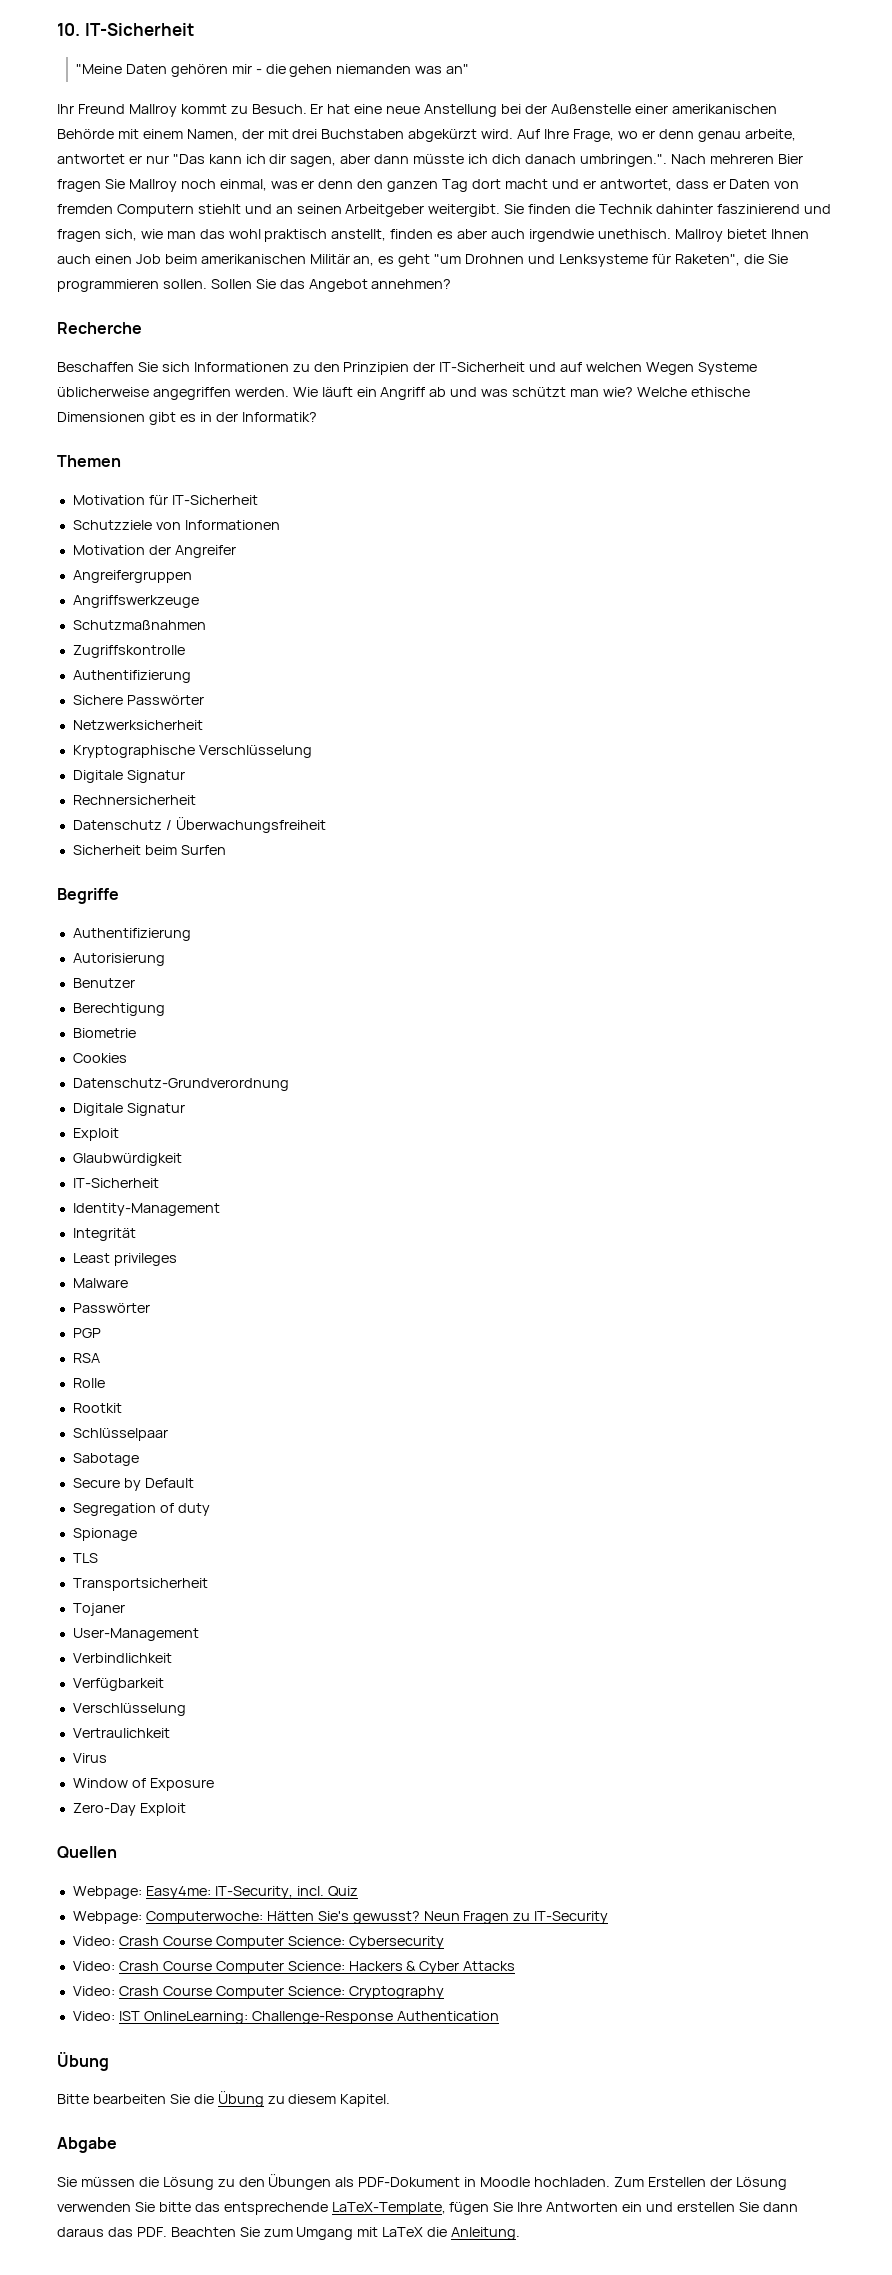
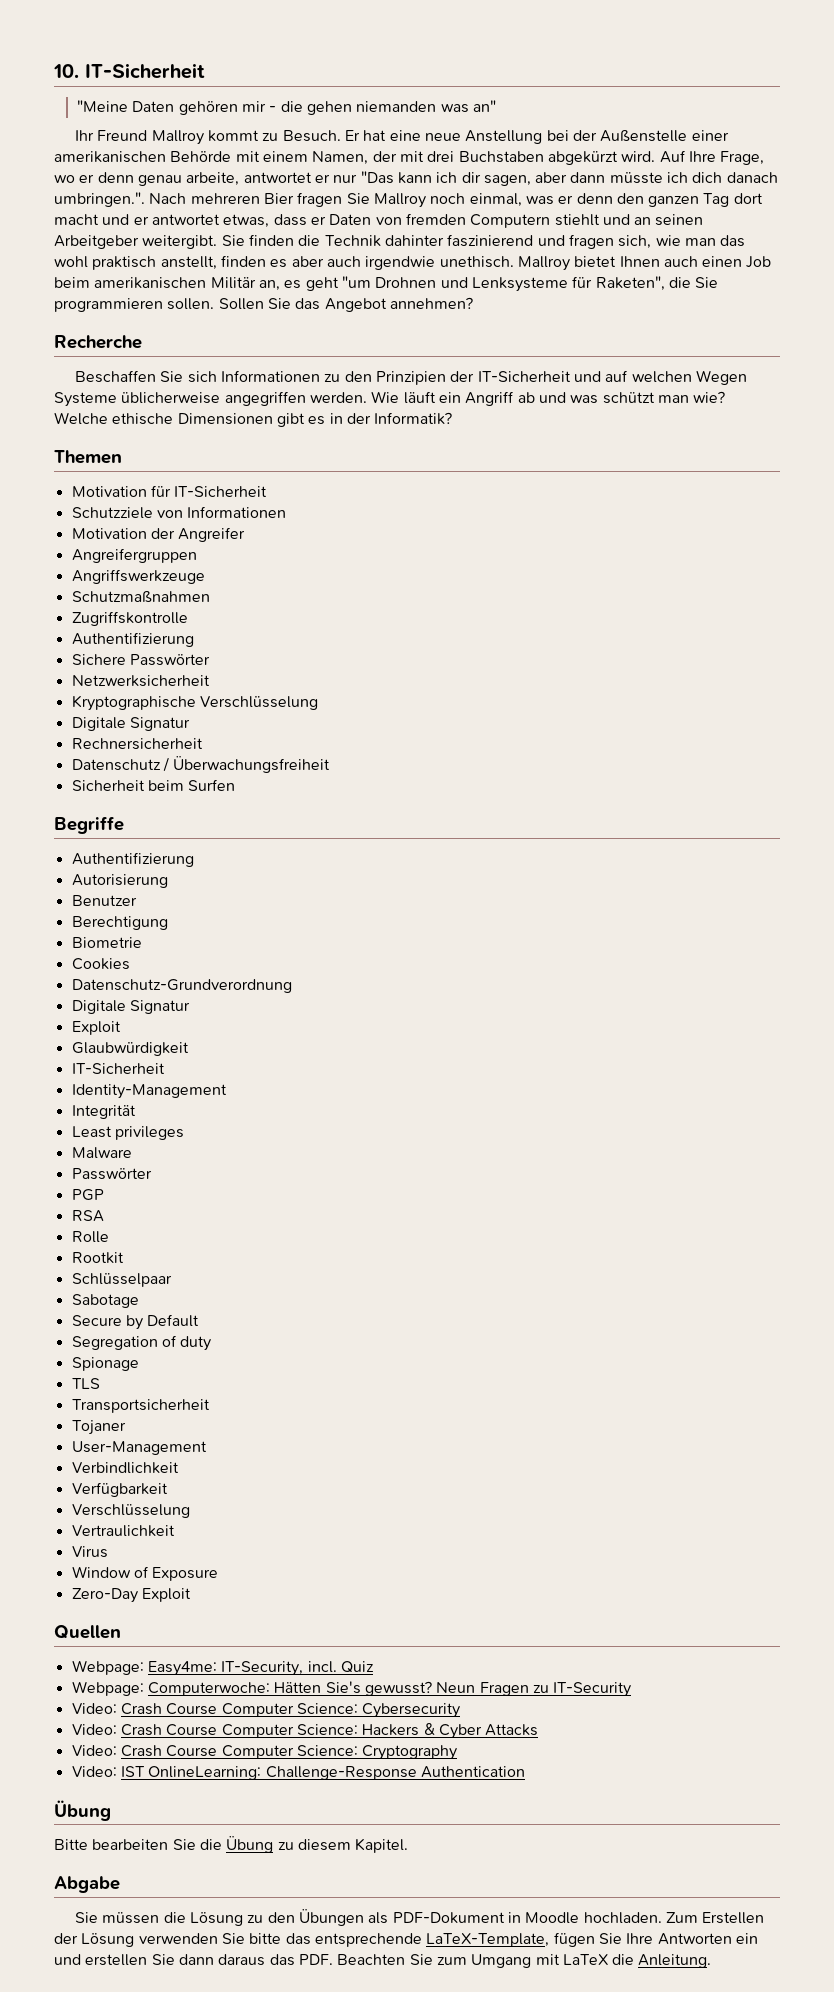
- Auf Ihre Frage, wo er denn genau arbeite, antwortet er nur "Das kann ich dir sagen, aber dann müsste ich dich danach umbringen.". Nach mehreren Bier fragen Sie Mallroy noch einmal, was er denn den ganzen Tag dort macht und er antwortet, dass er Daten von fremden Computern stiehlt und an seinen Arbeitgeber weitergibt.
+ Auf Ihre Frage, wo er denn genau arbeite, antwortet er nur "Das kann ich dir sagen, aber dann müsste ich dich danach umbringen.". Nach mehreren Bier fragen Sie Mallroy noch einmal, was er denn den ganzen Tag dort macht und er antwortet etwas, dass er Daten von fremden Computern stiehlt und an seinen Arbeitgeber weitergibt.

